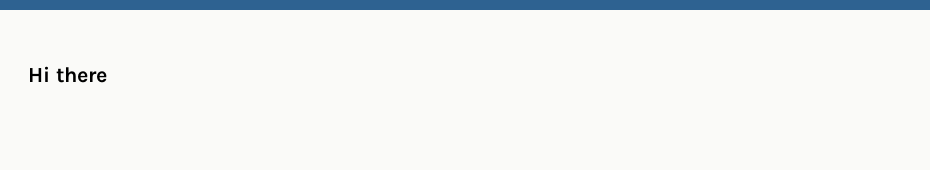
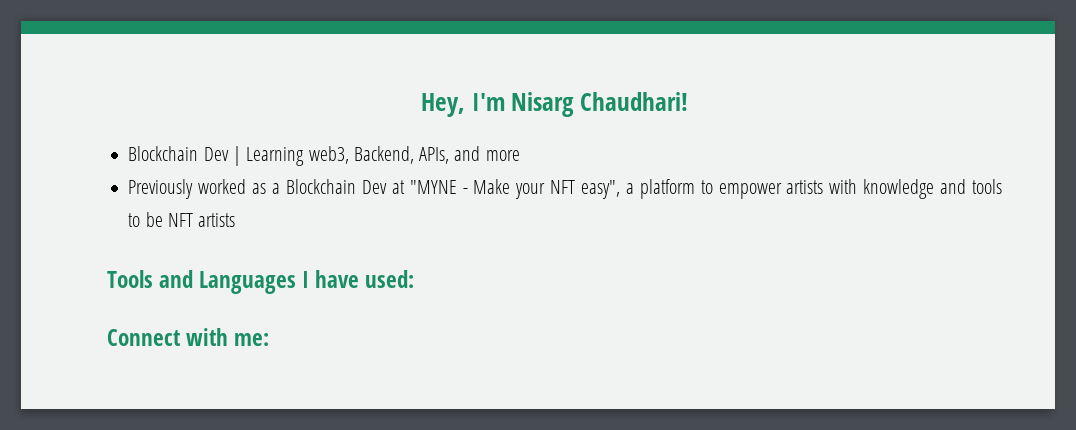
- Hi there
+ Hey, I'm Nisarg Chaudhari!
+ Blockchain Dev | Learning web3, Backend, APIs, and more
+ Previously worked as a Blockchain Dev at "MYNE - Make your NFT easy", a platform to empower artists with knowledge and tools to be NFT artists
+ Tools and Languages I have used:
+ Connect with me:

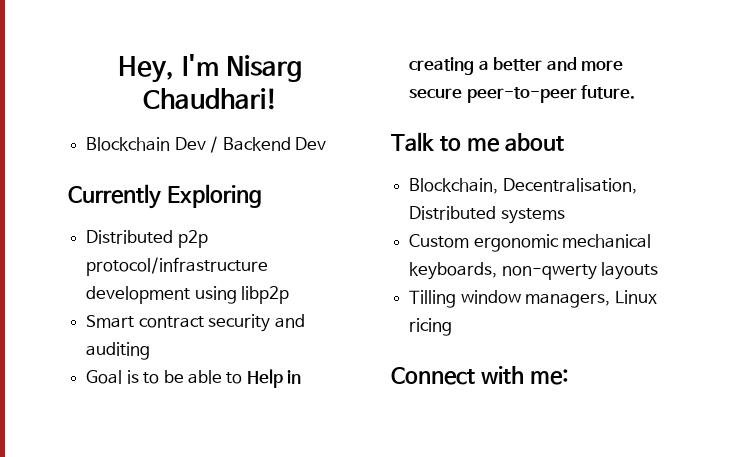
- Blockchain Dev | Learning web3, Backend, APIs, and more
- Previously worked as a Blockchain Dev at "MYNE - Make your NFT easy", a platform to empower artists with knowledge and tools to be NFT artists
- Tools and Languages I have used:
+ Blockchain Dev / Backend Dev
+ Currently Exploring
+ Distributed p2p protocol/infrastructure development using libp2p
+ Smart contract security and auditing
+ Goal is to be able to Help in creating a better and more secure peer-to-peer future.
+ Talk to me about
+ Blockchain, Decentralisation, Distributed systems
+ Custom ergonomic mechanical keyboards, non-qwerty layouts
+ Tilling window managers, Linux ricing

